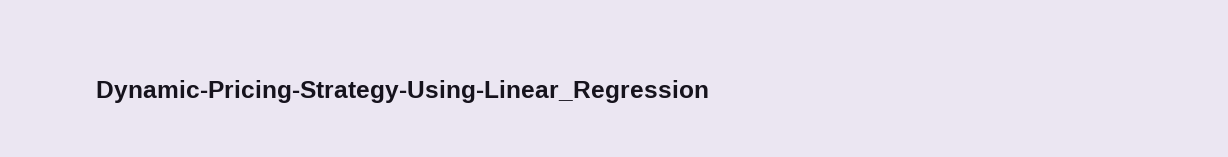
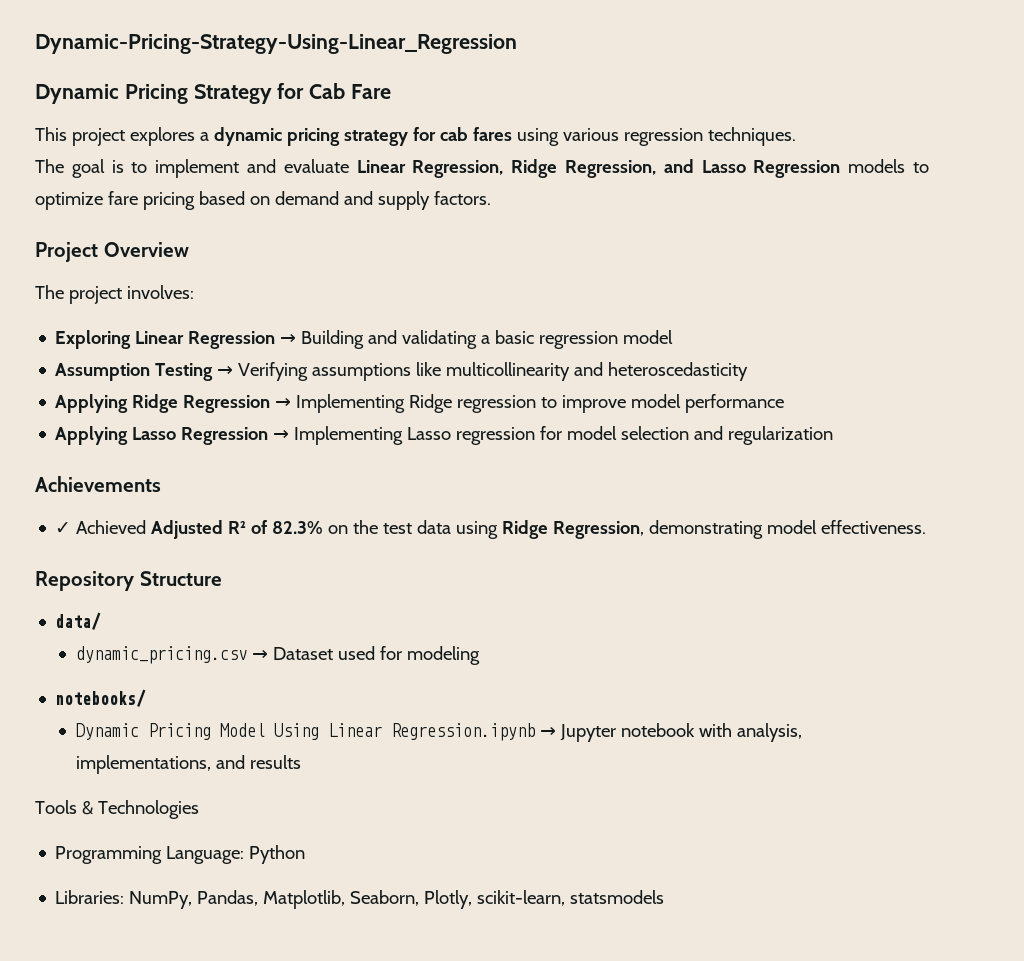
+ Dynamic Pricing Strategy for Cab Fare
+ This project explores a dynamic pricing strategy for cab fares using various regression techniques.
+ The goal is to implement and evaluate Linear Regression, Ridge Regression, and Lasso Regression models to optimize fare pricing based on demand and supply factors.
+ Project Overview
+ The project involves:
+ Exploring Linear Regression → Building and validating a basic regression model
+ Assumption Testing → Verifying assumptions like multicollinearity and heteroscedasticity
+ Applying Ridge Regression → Implementing Ridge regression to improve model performance
+ Applying Lasso Regression → Implementing Lasso regression for model selection and regularization
+ Achievements
+ ✓ Achieved Adjusted R² of 82.3% on the test data using Ridge Regression, demonstrating model effectiveness.
+ Repository Structure
+ data/
+ dynamic_pricing.csv → Dataset used for modeling
+ notebooks/
+ Dynamic Pricing Model Using Linear Regression.ipynb → Jupyter notebook with analysis, implementations, and results
+ Tools & Technologies
+ Programming Language: Python
+ Libraries: NumPy, Pandas, Matplotlib, Seaborn, Plotly, scikit-learn, statsmodels

